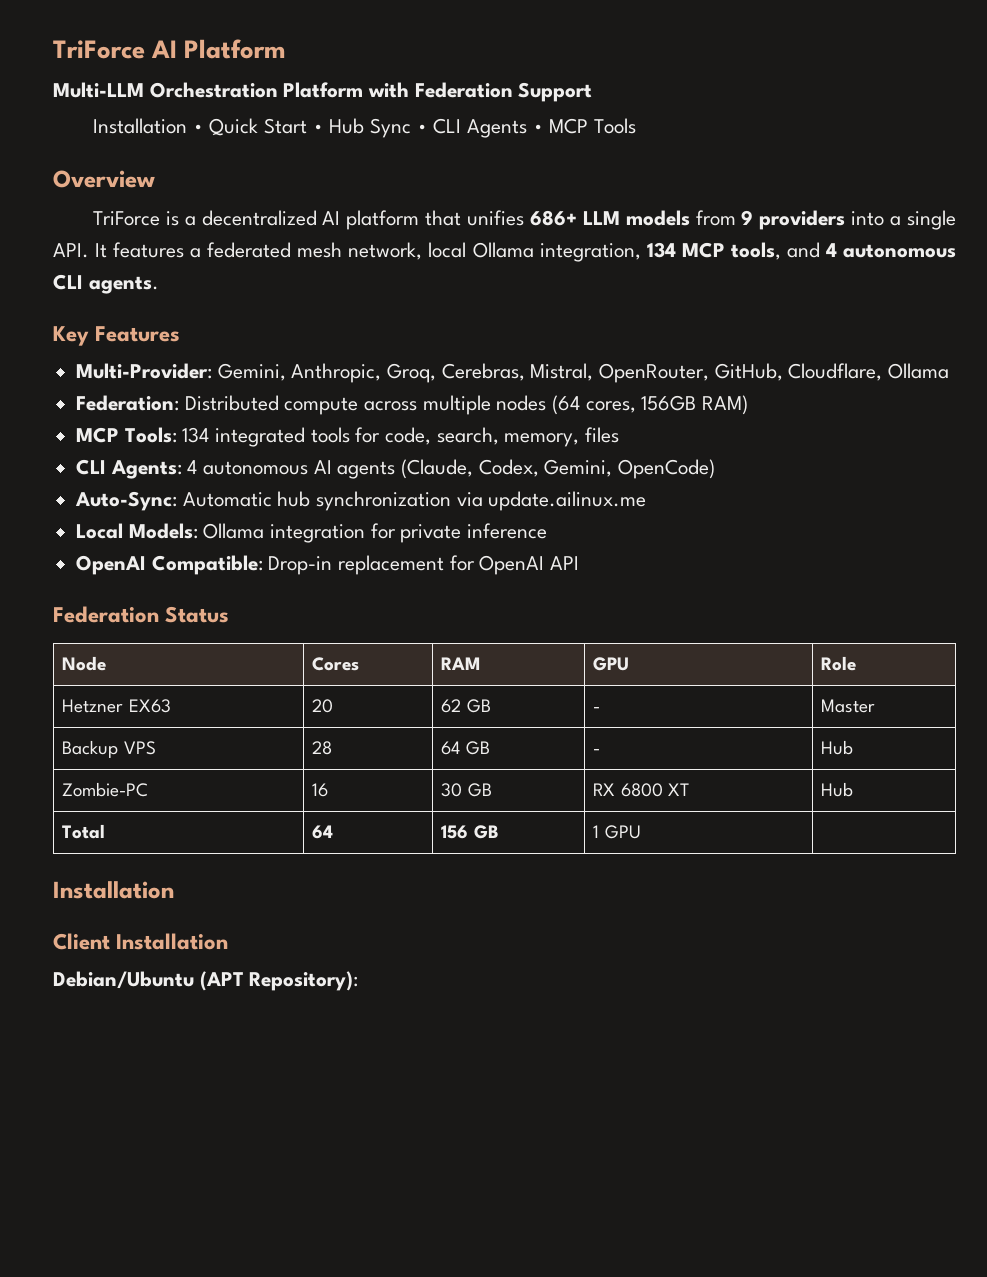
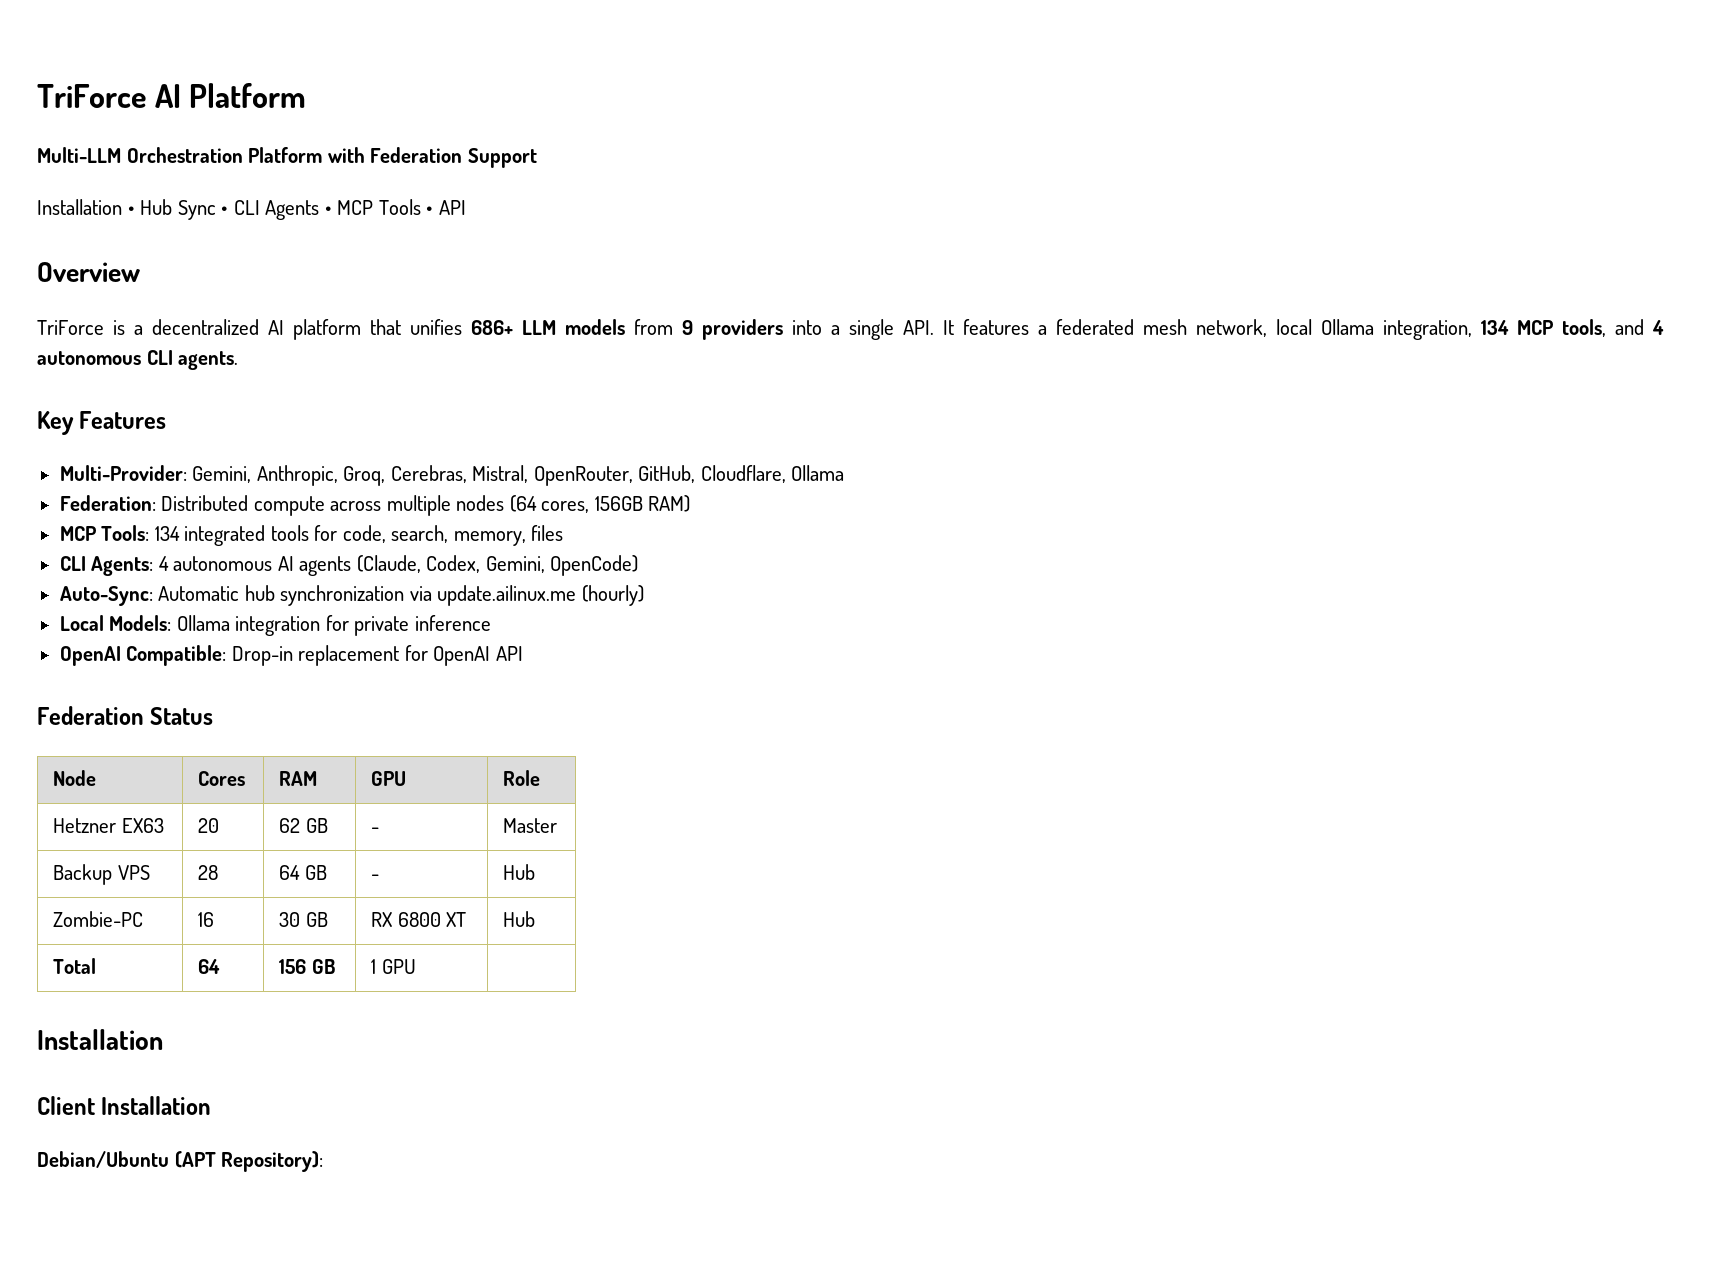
- Installation • Quick Start • Hub Sync • CLI Agents • MCP Tools
+ Installation • Hub Sync • CLI Agents • MCP Tools • API
- Auto-Sync: Automatic hub synchronization via update.ailinux.me
+ Auto-Sync: Automatic hub synchronization via update.ailinux.me (hourly)

